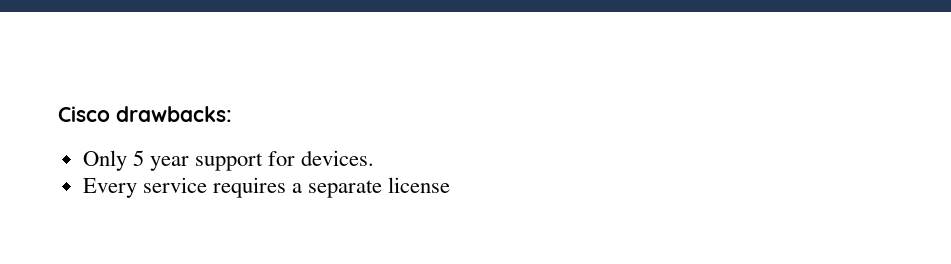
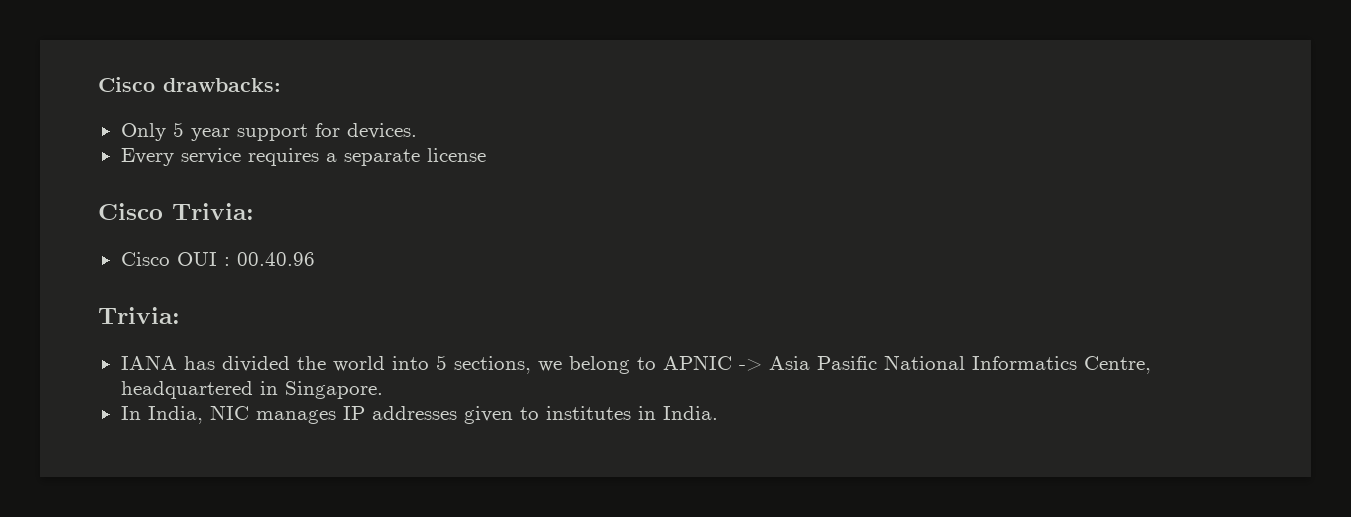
+ Cisco Trivia:
+ Cisco OUI : 00.40.96
+ Trivia:
+ IANA has divided the world into 5 sections, we belong to APNIC -> Asia Pasific National Informatics Centre, headquartered in Singapore.
+ In India, NIC manages IP addresses given to institutes in India.

